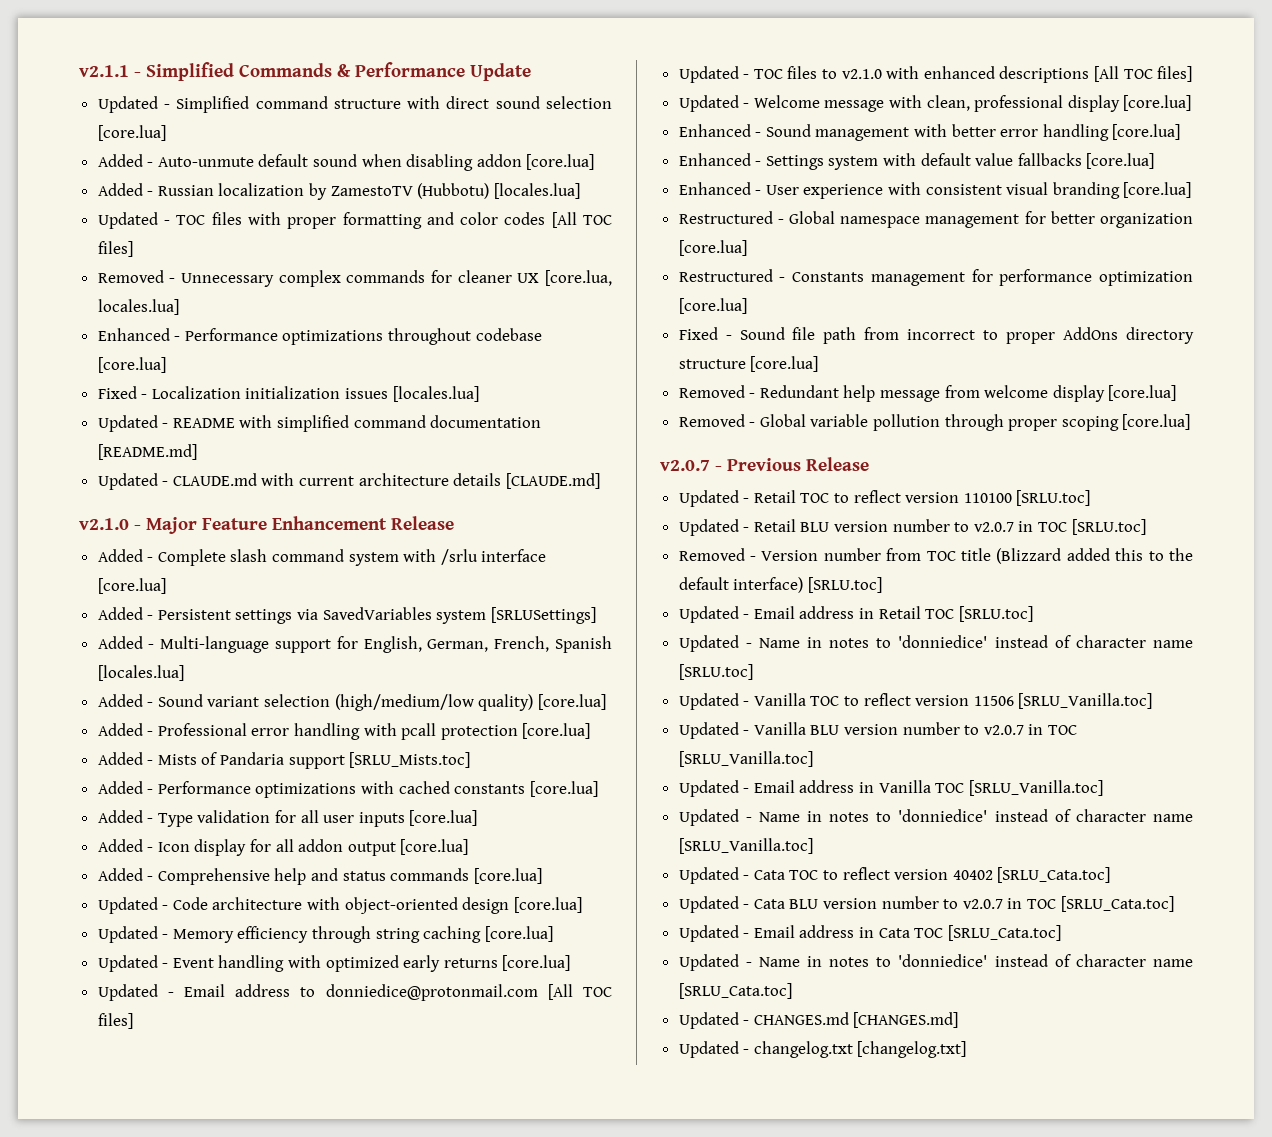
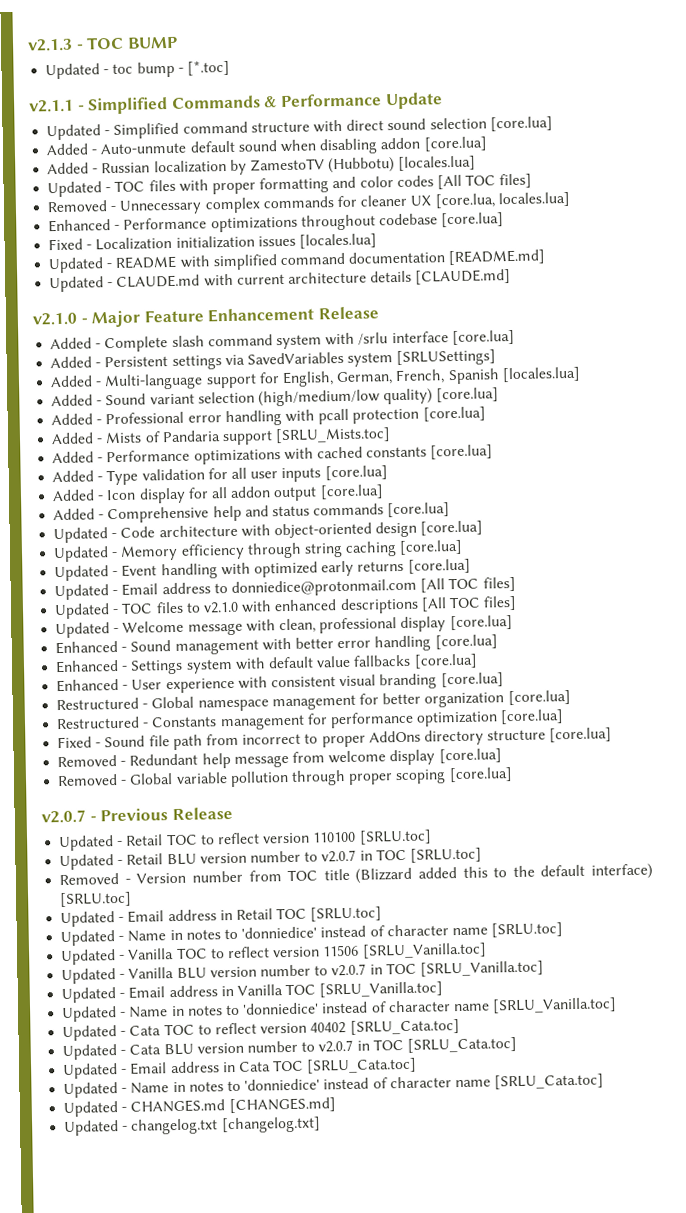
+ v2.1.3 - TOC BUMP
+ Updated - toc bump - [*.toc]

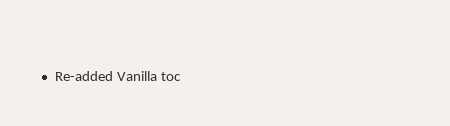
- v2.1.3 - TOC BUMP
- Updated - toc bump - [*.toc]
- v2.1.1 - Simplified Commands & Performance Update
- Updated - Simplified command structure with direct sound selection [core.lua]
- Added - Auto-unmute default sound when disabling addon [core.lua]
- Added - Russian localization by ZamestoTV (Hubbotu) [locales.lua]
- Updated - TOC files with proper formatting and color codes [All TOC files]
- Removed - Unnecessary complex commands for cleaner UX [core.lua, locales.lua]
- Enhanced - Performance optimizations throughout codebase [core.lua]
- Fixed - Localization initialization issues [locales.lua]
- Updated - README with simplified command documentation [README.md]
- Updated - CLAUDE.md with current architecture details [CLAUDE.md]
- v2.1.0 - Major Feature Enhancement Release
- Added - Complete slash command system with /srlu interface [core.lua]
- Added - Persistent settings via SavedVariables system [SRLUSettings]
- Added - Multi-language support for English, German, French, Spanish [locales.lua]
- Added - Sound variant selection (high/medium/low quality) [core.lua]
- Added - Professional error handling with pcall protection [core.lua]
- Added - Mists of Pandaria support [SRLU_Mists.toc]
- Added - Performance optimizations with cached constants [core.lua]
- Added - Type validation for all user inputs [core.lua]
- Added - Icon display for all addon output [core.lua]
- Added - Comprehensive help and status commands [core.lua]
- Updated - Code architecture with object-oriented design [core.lua]
- Updated - Memory efficiency through string caching [core.lua]
- Updated - Event handling with optimized early returns [core.lua]
- Updated - Email address to donniedice@protonmail.com [All TOC files]
- Updated - TOC files to v2.1.0 with enhanced descriptions [All TOC files]
- Updated - Welcome message with clean, professional display [core.lua]
- Enhanced - Sound management with better error handling [core.lua]
- Enhanced - Settings system with default value fallbacks [core.lua]
- Enhanced - User experience with consistent visual branding [core.lua]
- Restructured - Global namespace management for better organization [core.lua]
- Restructured - Constants management for performance optimization [core.lua]
- Fixed - Sound file path from incorrect to proper AddOns directory structure [core.lua]
- Removed - Redundant help message from welcome display [core.lua]
- Removed - Global variable pollution through proper scoping [core.lua]
- v2.0.7 - Previous Release
- Updated - Retail TOC to reflect version 110100 [SRLU.toc]
- Updated - Retail BLU version number to v2.0.7 in TOC [SRLU.toc]
- Removed - Version number from TOC title (Blizzard added this to the default interface) [SRLU.toc]
- Updated - Email address in Retail TOC [SRLU.toc]
- Updated - Name in notes to 'donniedice' instead of character name [SRLU.toc]
- Updated - Vanilla TOC to reflect version 11506 [SRLU_Vanilla.toc]
- Updated - Vanilla BLU version number to v2.0.7 in TOC [SRLU_Vanilla.toc]
- Updated - Email address in Vanilla TOC [SRLU_Vanilla.toc]
- Updated - Name in notes to 'donniedice' instead of character name [SRLU_Vanilla.toc]
- Updated - Cata TOC to reflect version 40402 [SRLU_Cata.toc]
- Updated - Cata BLU version number to v2.0.7 in TOC [SRLU_Cata.toc]
- Updated - Email address in Cata TOC [SRLU_Cata.toc]
- Updated - Name in notes to 'donniedice' instead of character name [SRLU_Cata.toc]
- Updated - CHANGES.md [CHANGES.md]
- Updated - changelog.txt [changelog.txt]
+ Re-added Vanilla toc

